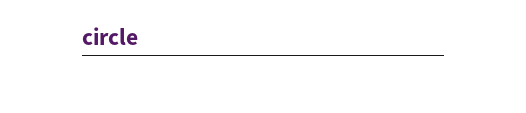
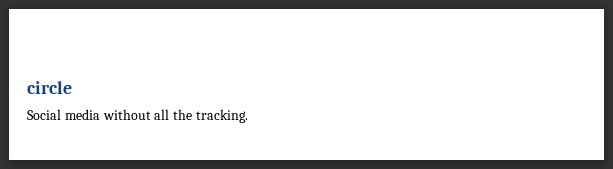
+ Social media without all the tracking.

